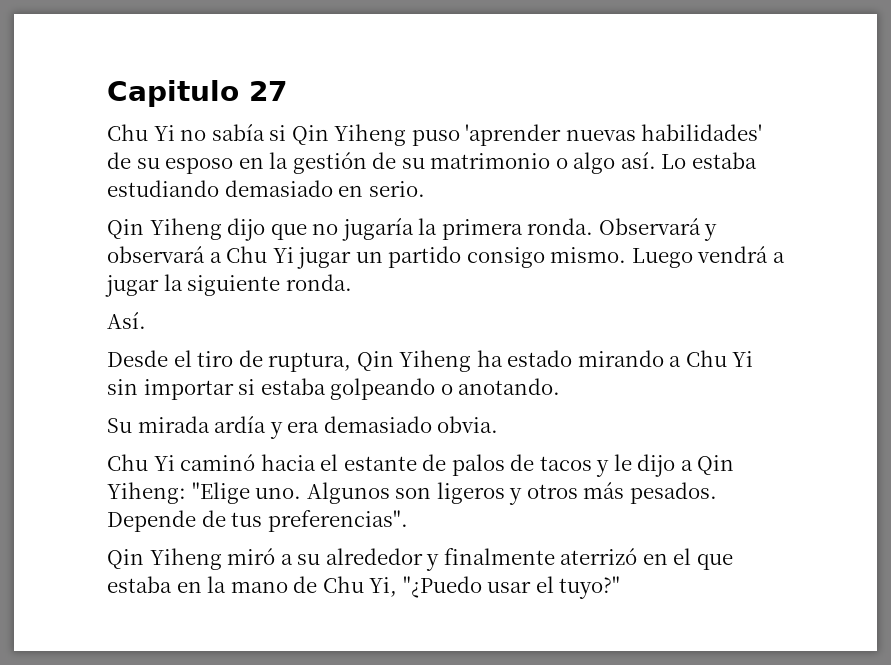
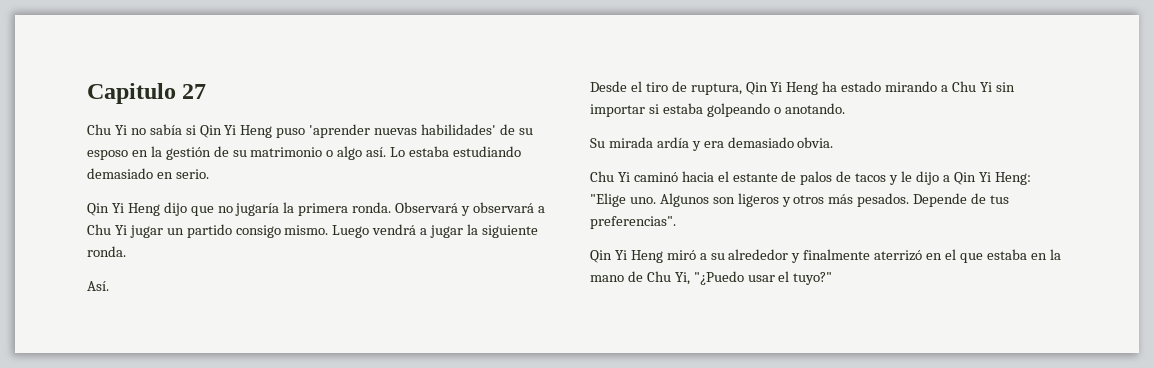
- Chu Yi no sabía si Qin Yiheng puso 'aprender nuevas habilidades' de su esposo en la gestión de su matrimonio o algo así.
+ Chu Yi no sabía si Qin Yi Heng puso 'aprender nuevas habilidades' de su esposo en la gestión de su matrimonio o algo así.
- Qin Yiheng dijo que no jugaría la primera ronda.
+ Qin Yi Heng dijo que no jugaría la primera ronda.
- Desde el tiro de ruptura, Qin Yiheng ha estado mirando a Chu Yi sin importar si estaba golpeando o anotando.
+ Desde el tiro de ruptura, Qin Yi Heng ha estado mirando a Chu Yi sin importar si estaba golpeando o anotando.
- Chu Yi caminó hacia el estante de palos de tacos y le dijo a Qin Yiheng: "Elige uno.
+ Chu Yi caminó hacia el estante de palos de tacos y le dijo a Qin Yi Heng: "Elige uno.
- Qin Yiheng miró a su alrededor y finalmente aterrizó en el que estaba en la mano de Chu Yi, "¿Puedo usar el tuyo?"
+ Qin Yi Heng miró a su alrededor y finalmente aterrizó en el que estaba en la mano de Chu Yi, "¿Puedo usar el tuyo?"

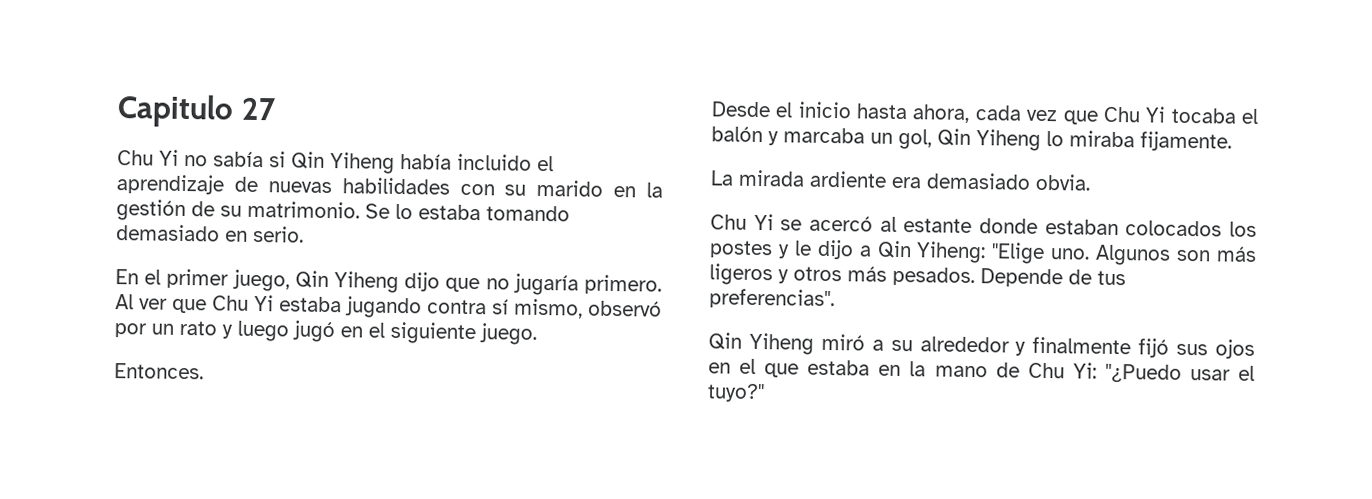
- Chu Yi no sabía si Qin Yi Heng puso 'aprender nuevas habilidades' de su esposo en la gestión de su matrimonio o algo así. Lo estaba estudiando demasiado en serio.
- Qin Yi Heng dijo que no jugaría la primera ronda. Observará y observará a Chu Yi jugar un partido consigo mismo. Luego vendrá a jugar la siguiente ronda.
- Así.
- Desde el tiro de ruptura, Qin Yi Heng ha estado mirando a Chu Yi sin importar si estaba golpeando o anotando.
- Su mirada ardía y era demasiado obvia.
+ Chu Yi no sabía si Qin Yiheng había incluido el aprendizaje de nuevas habilidades con su marido en la gestión de su matrimonio. Se lo estaba tomando demasiado en serio.
+ En el primer juego, Qin Yiheng dijo que no jugaría primero. Al ver que Chu Yi estaba jugando contra sí mismo, observó por un rato y luego jugó en el siguiente juego.
+ Entonces.
+ Desde el inicio hasta ahora, cada vez que Chu Yi tocaba el balón y marcaba un gol, Qin Yiheng lo miraba fijamente.
+ La mirada ardiente era demasiado obvia.
- Chu Yi caminó hacia el estante de palos de tacos y le dijo a Qin Yi Heng: "Elige uno.
+ Chu Yi se acercó al estante donde estaban colocados los postes y le dijo a Qin Yiheng: "Elige uno.
- Algunos son ligeros y otros más pesados.
+ Algunos son más ligeros y otros más pesados.
- Qin Yi Heng miró a su alrededor y finalmente aterrizó en el que estaba en la mano de Chu Yi, "¿Puedo usar el tuyo?"
+ Qin Yiheng miró a su alrededor y finalmente fijó sus ojos en el que estaba en la mano de Chu Yi: "¿Puedo usar el tuyo?"

